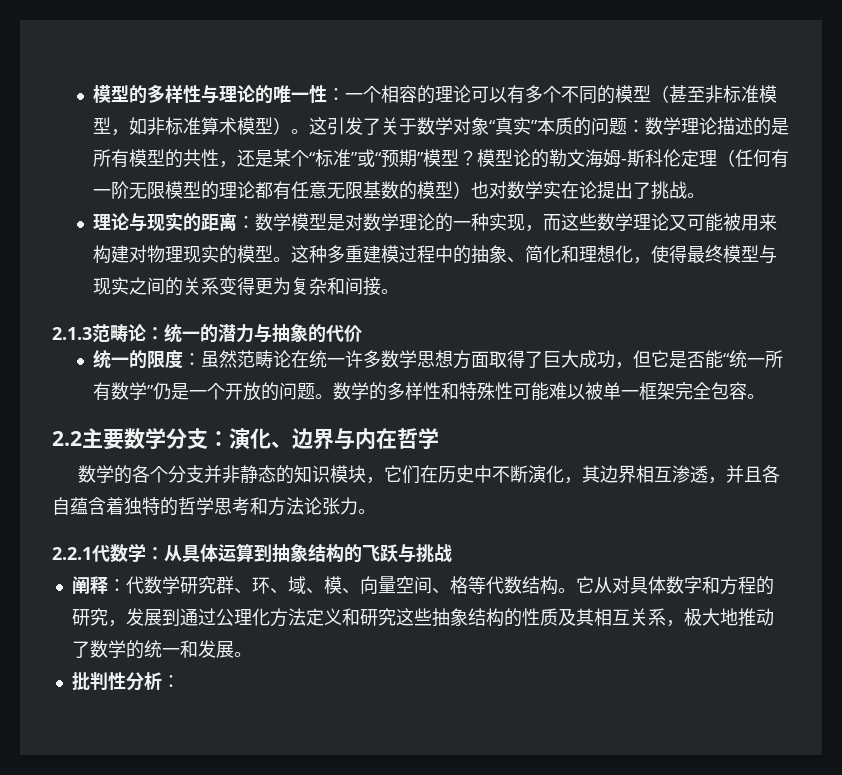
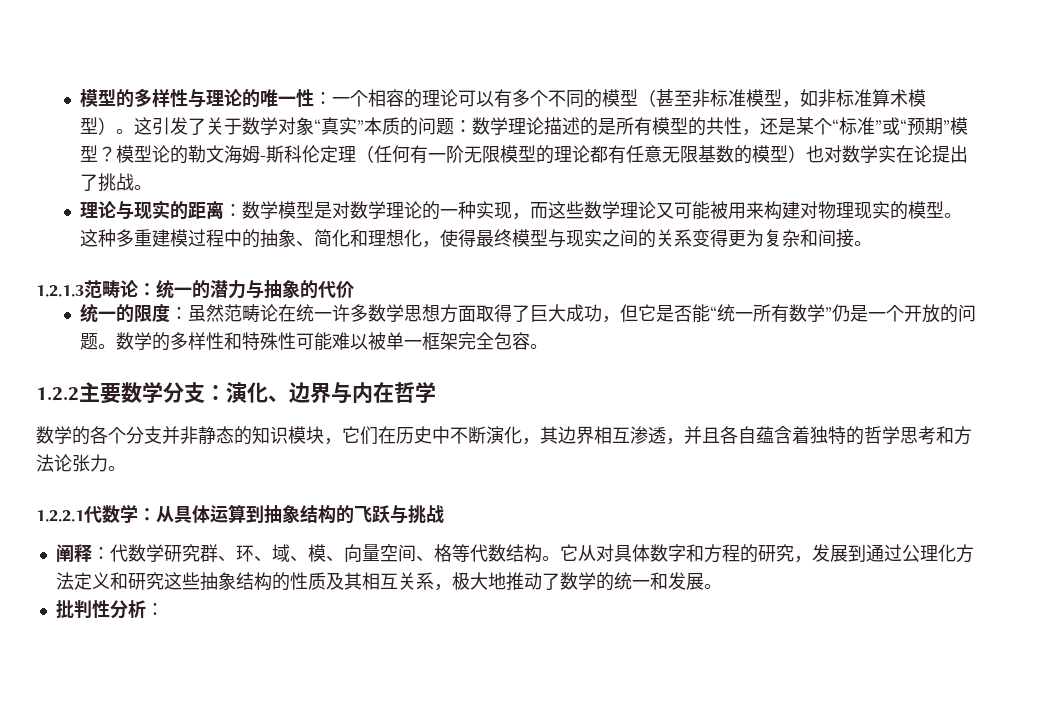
- 2.1.3范畴论：统一的潜力与抽象的代价
+ 1.2.1.3范畴论：统一的潜力与抽象的代价
- 2.2主要数学分支：演化、边界与内在哲学
+ 1.2.2主要数学分支：演化、边界与内在哲学
- 2.2.1代数学：从具体运算到抽象结构的飞跃与挑战
+ 1.2.2.1代数学：从具体运算到抽象结构的飞跃与挑战

